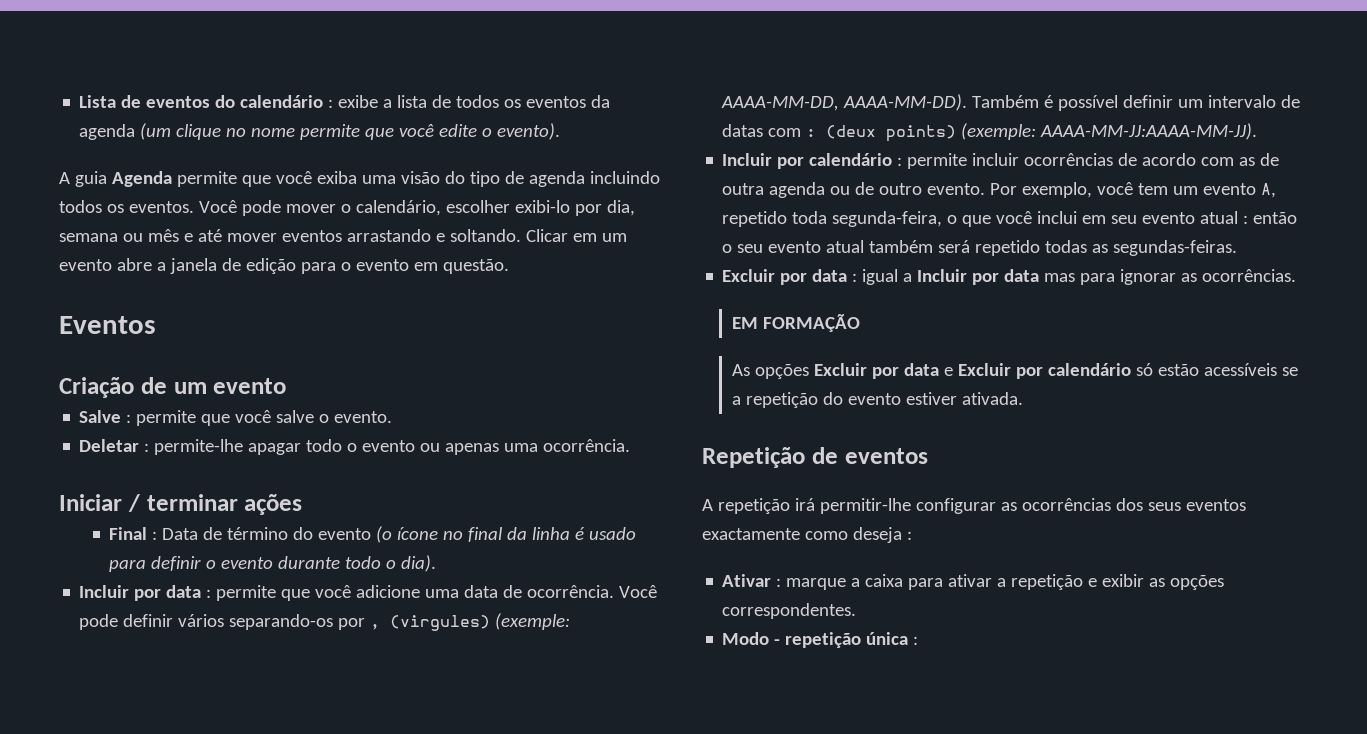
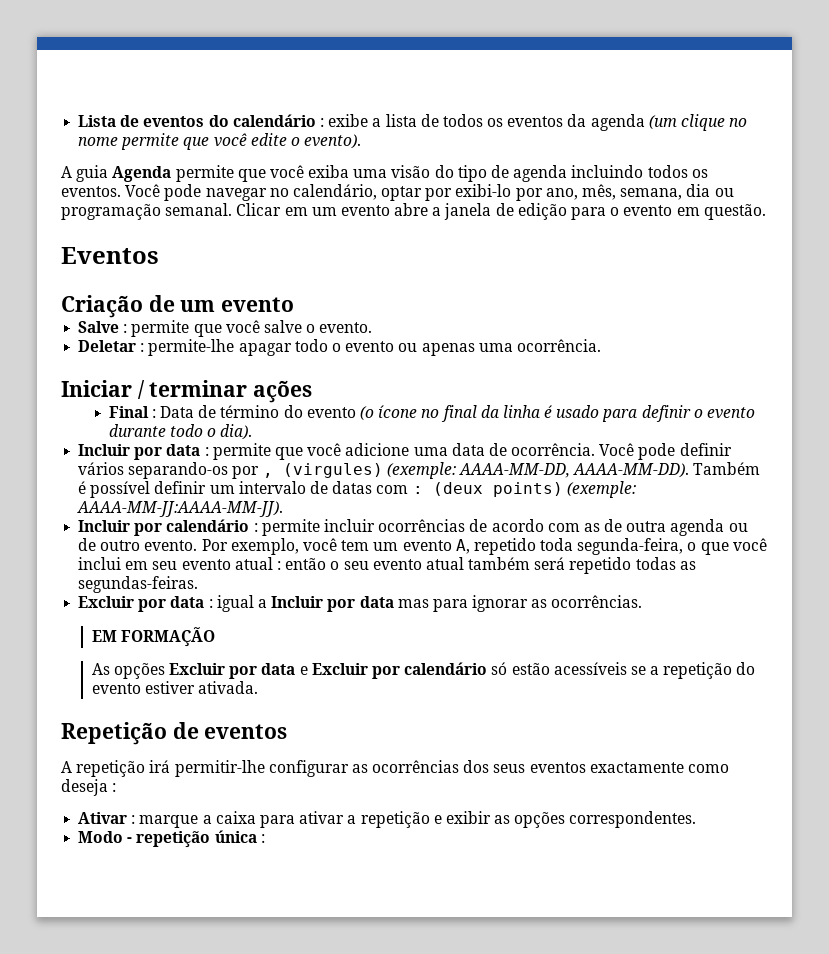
- Você pode mover o calendário, escolher exibi-lo por dia, semana ou mês e até mover eventos arrastando e soltando.
+ Você pode navegar no calendário, optar por exibi-lo por ano, mês, semana, dia ou programação semanal.

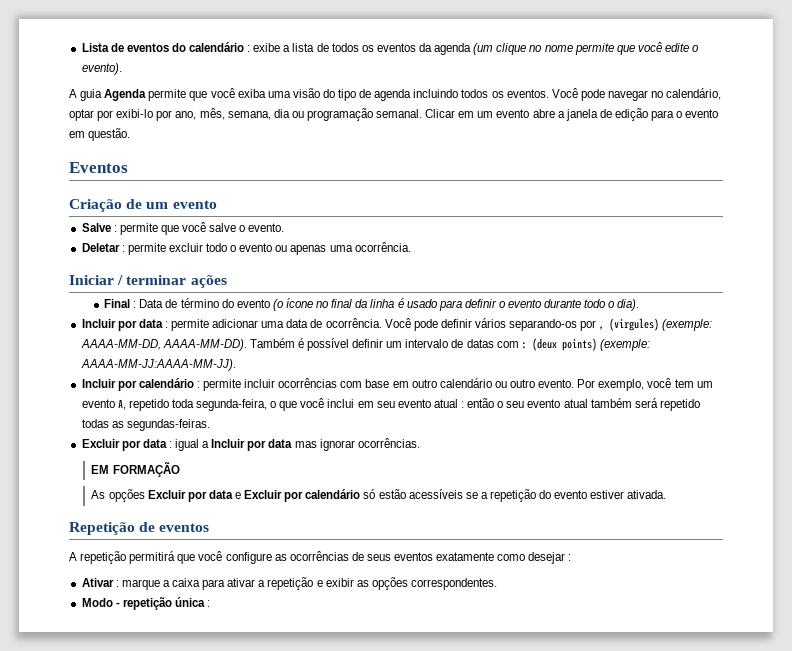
- Deletar : permite-lhe apagar todo o evento ou apenas uma ocorrência.
+ Deletar : permite excluir todo o evento ou apenas uma ocorrência.
- Incluir por data : permite que você adicione uma data de ocorrência.
+ Incluir por data : permite adicionar uma data de ocorrência.
- Incluir por calendário : permite incluir ocorrências de acordo com as de outra agenda ou de outro evento.
+ Incluir por calendário : permite incluir ocorrências com base em outro calendário ou outro evento.
- Excluir por data : igual a Incluir por data mas para ignorar as ocorrências.
+ Excluir por data : igual a Incluir por data mas ignorar ocorrências.
- A repetição irá permitir-lhe configurar as ocorrências dos seus eventos exactamente como deseja :
+ A repetição permitirá que você configure as ocorrências de seus eventos exatamente como desejar :

